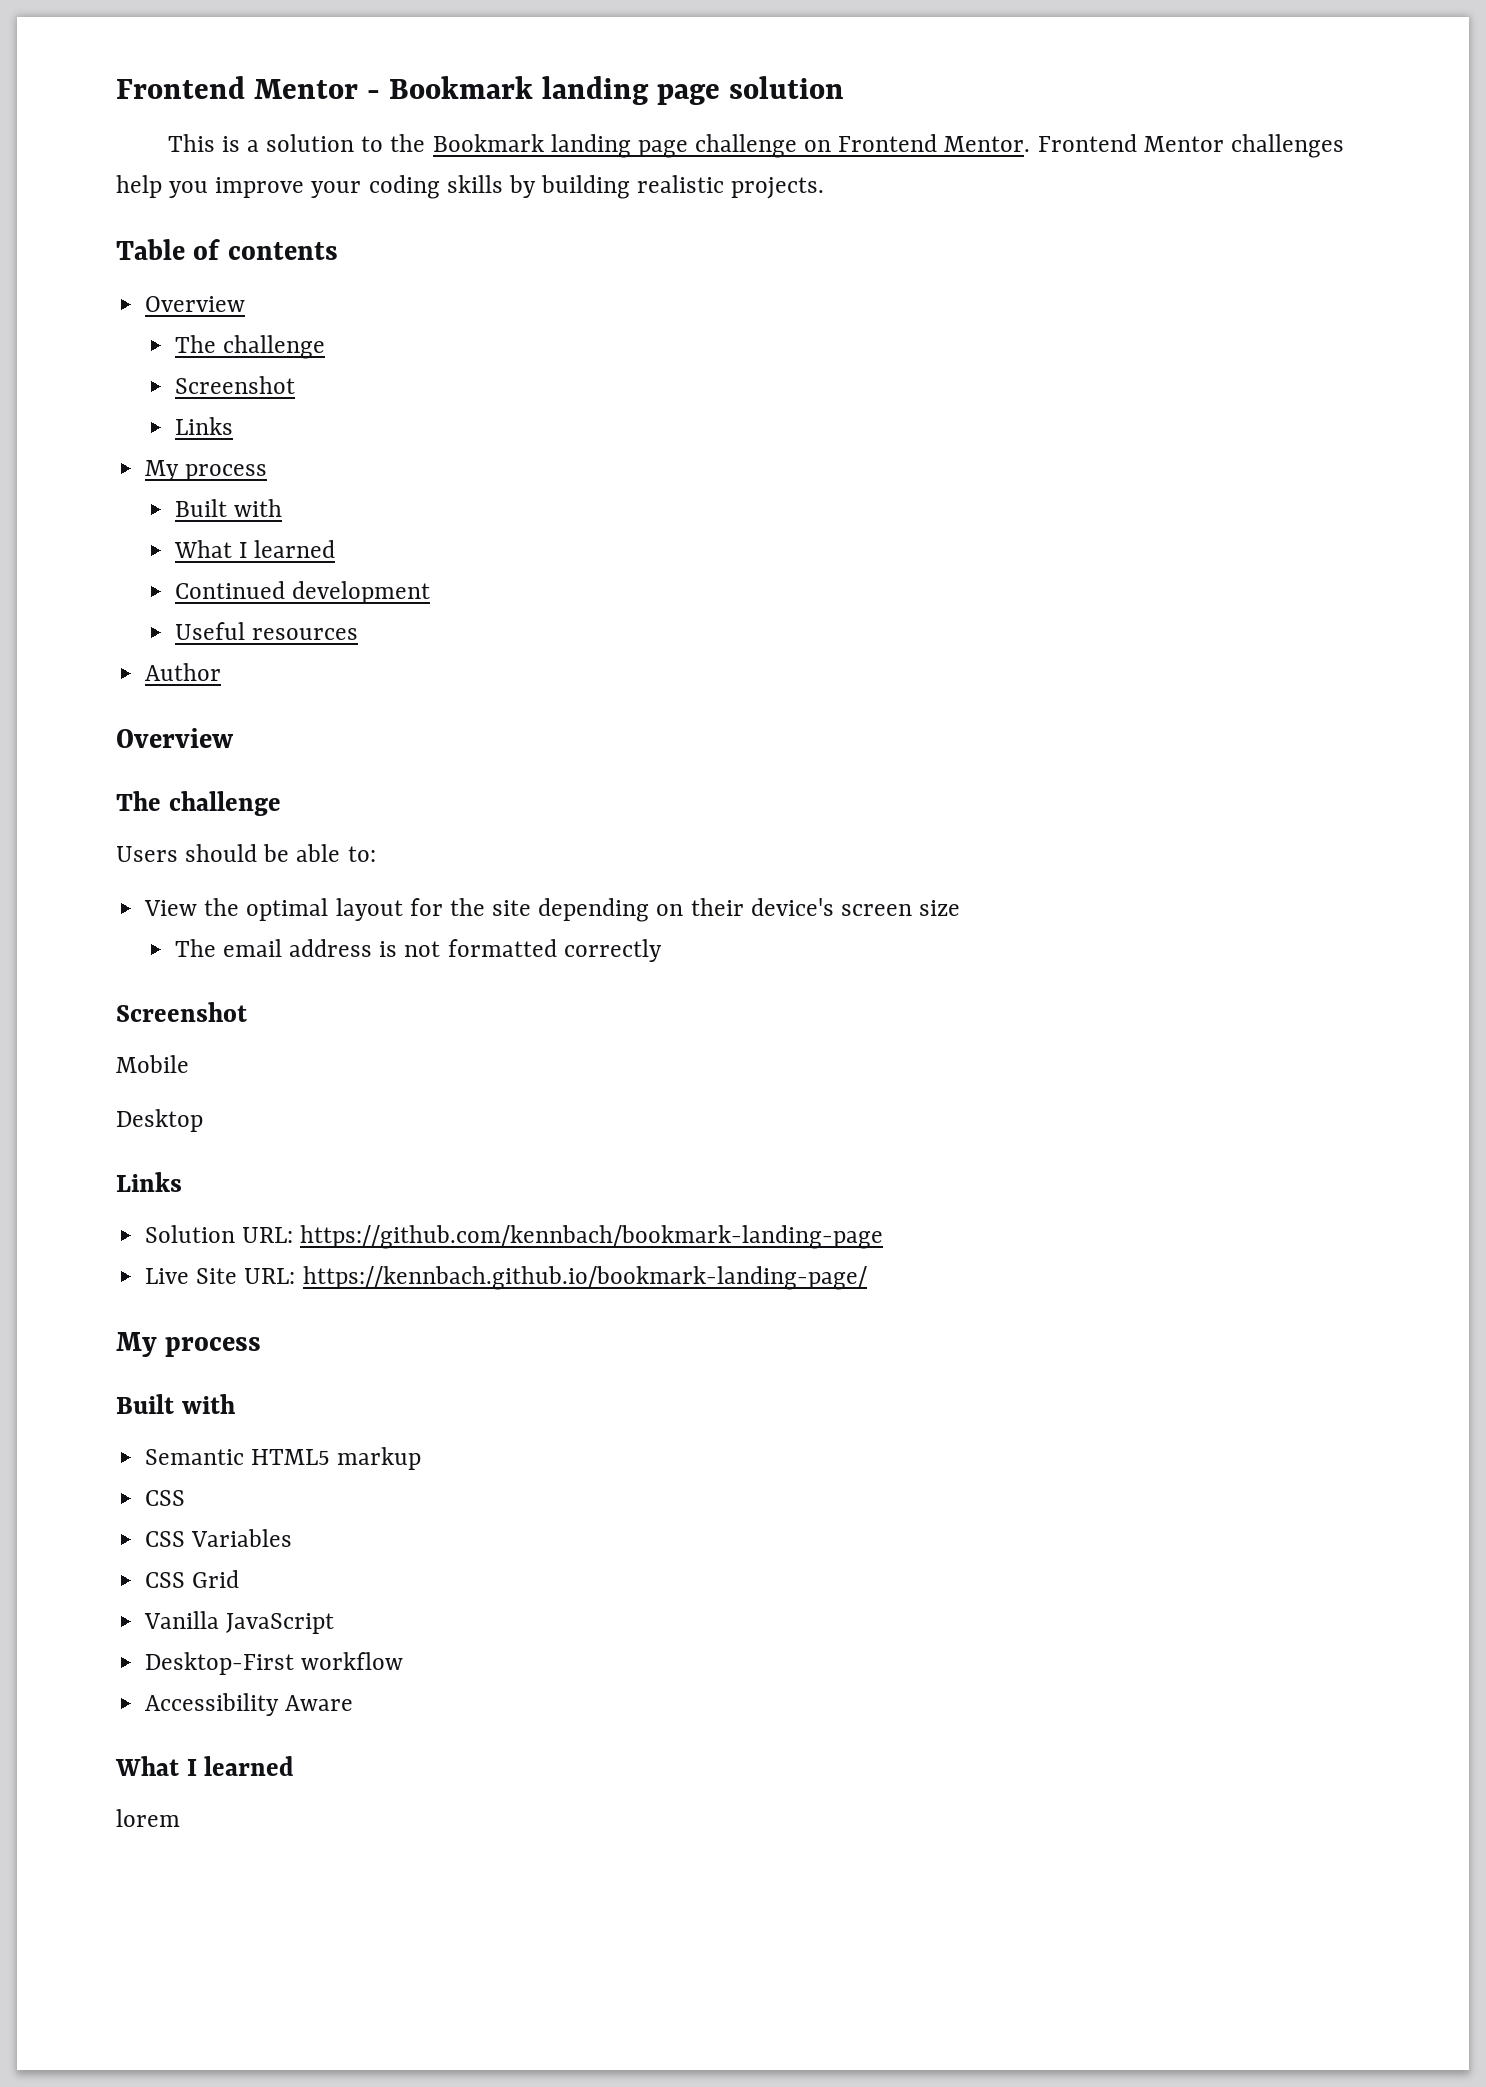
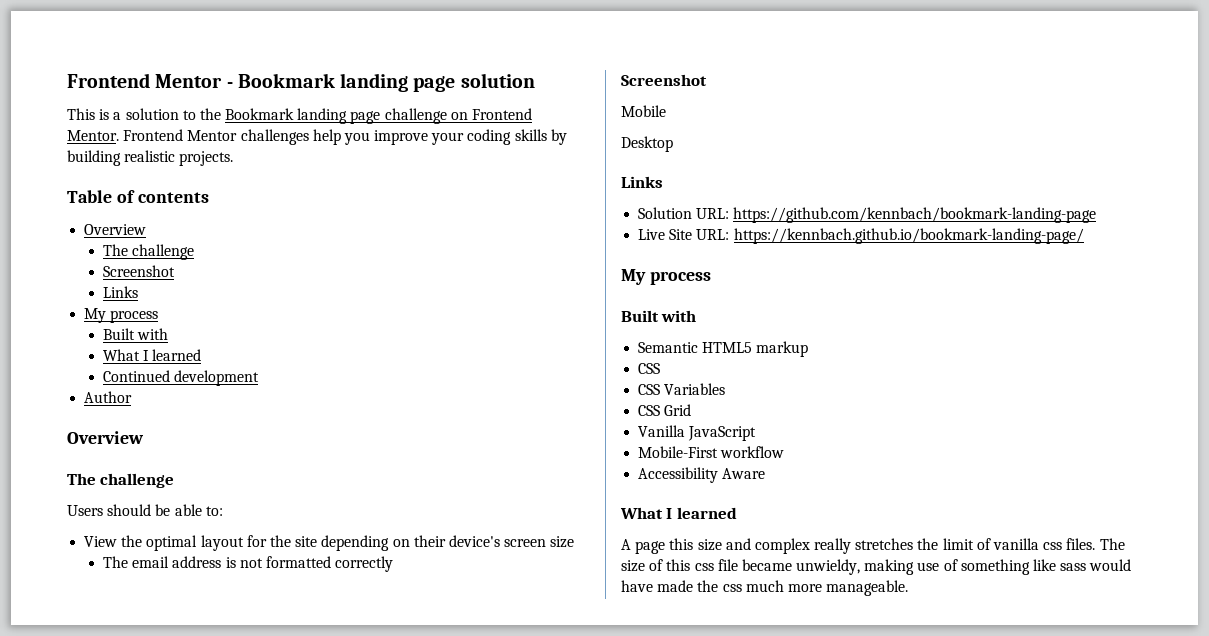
- Useful resources
- Desktop-First workflow
+ Mobile-First workflow
- lorem
+ A page this size and complex really stretches the limit of vanilla css files. The size of this css file became unwieldy, making use of something like sass would have made the css much more manageable.

